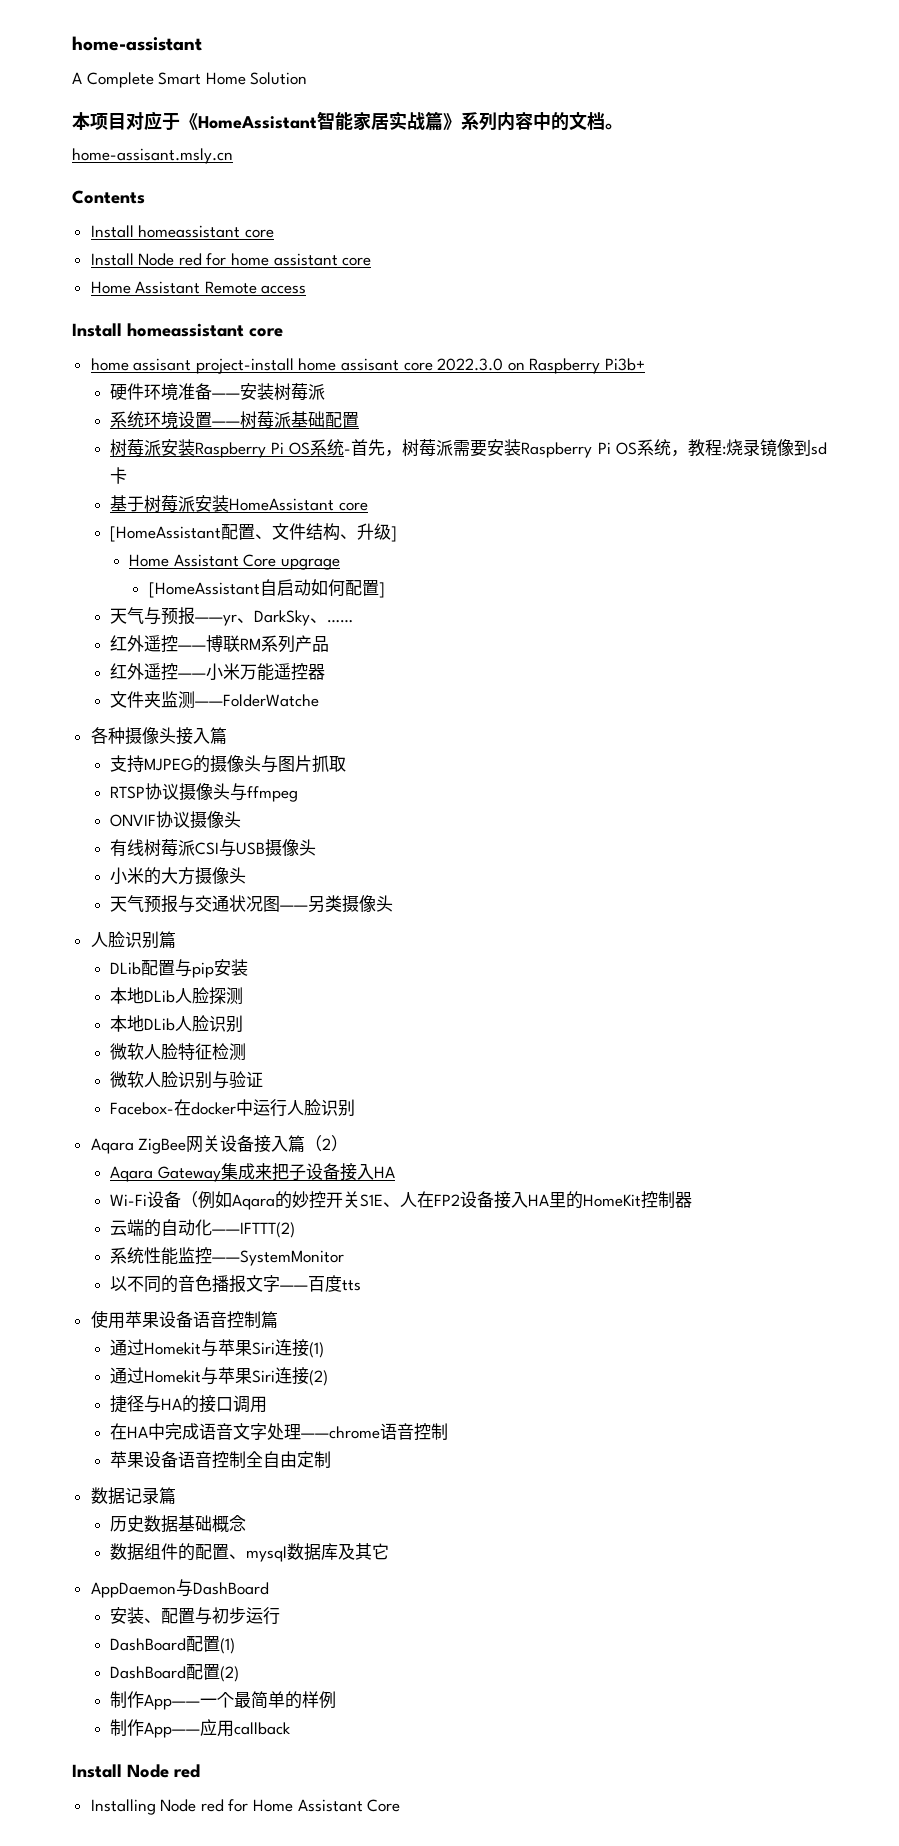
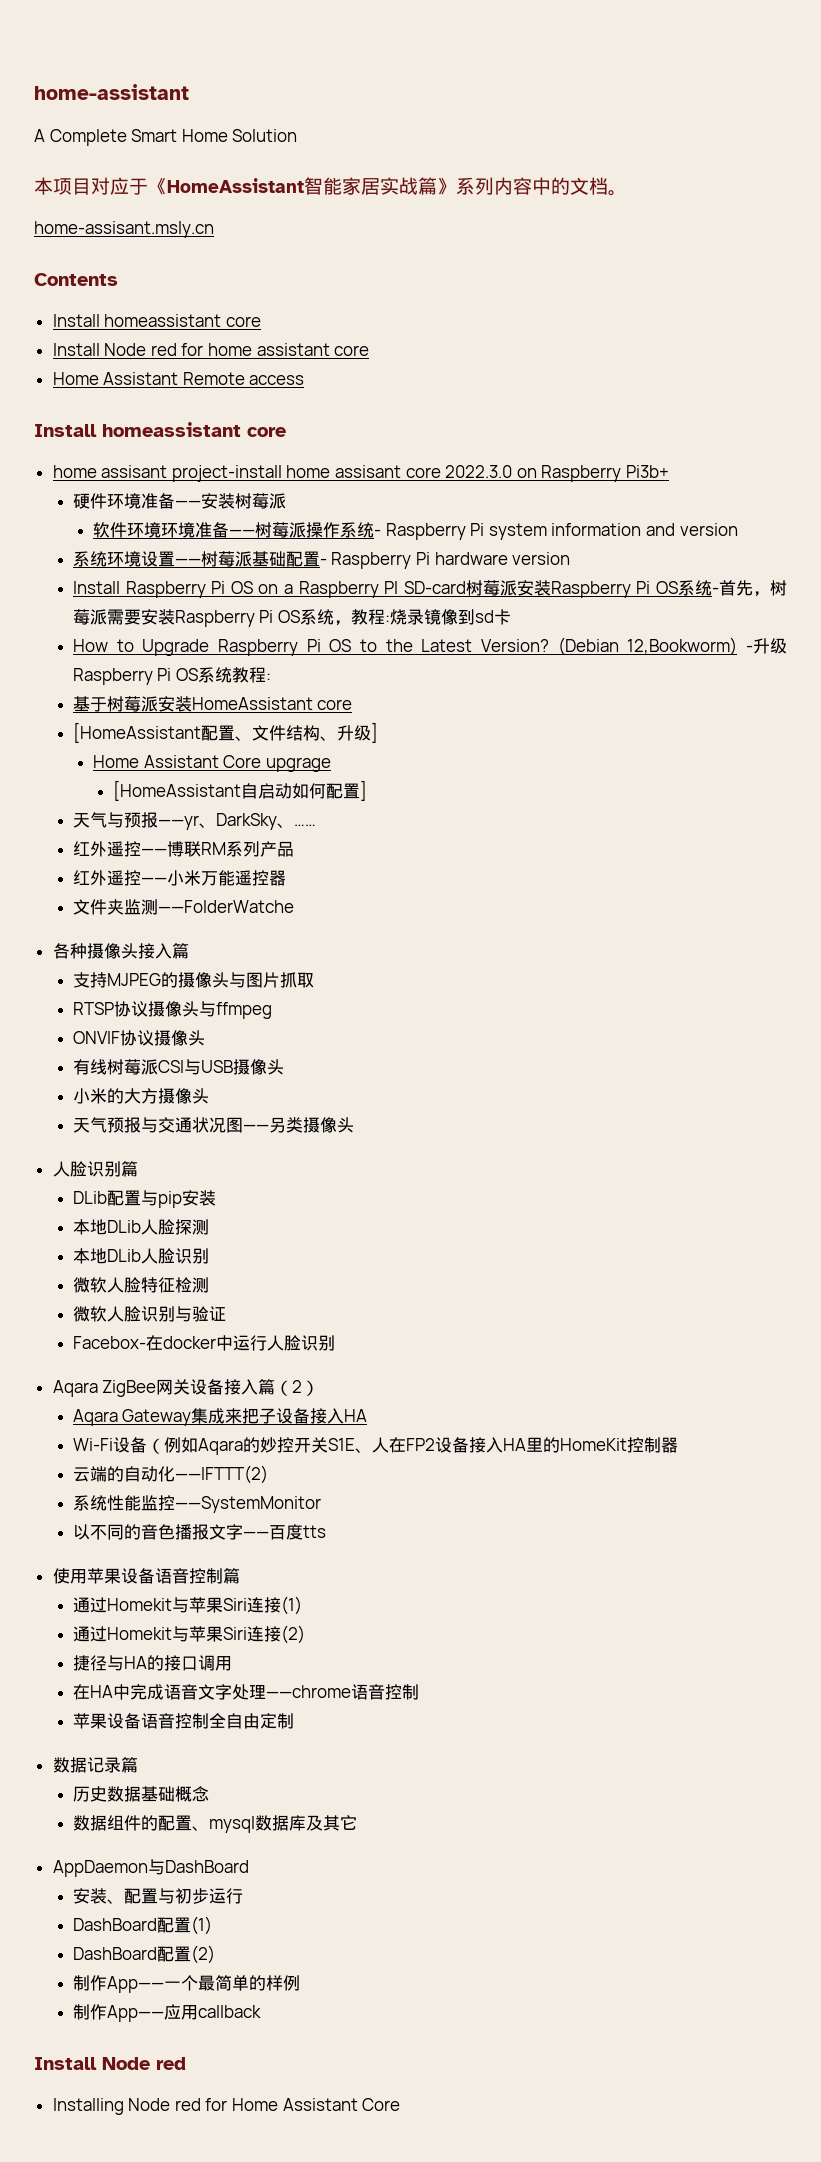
+ 软件环境环境准备——树莓派操作系统- Raspberry Pi system information and version
- 系统环境设置——树莓派基础配置
- 树莓派安装Raspberry Pi OS系统-首先，树莓派需要安装Raspberry Pi OS系统，教程:烧录镜像到sd卡
+ 系统环境设置——树莓派基础配置- Raspberry Pi hardware version
+ Install Raspberry Pi OS on a Raspberry PI SD-card树莓派安装Raspberry Pi OS系统-首先，树莓派需要安装Raspberry Pi OS系统，教程:烧录镜像到sd卡
+ How to Upgrade Raspberry Pi OS to the Latest Version? (Debian 12,Bookworm) -升级Raspberry Pi OS系统教程:

